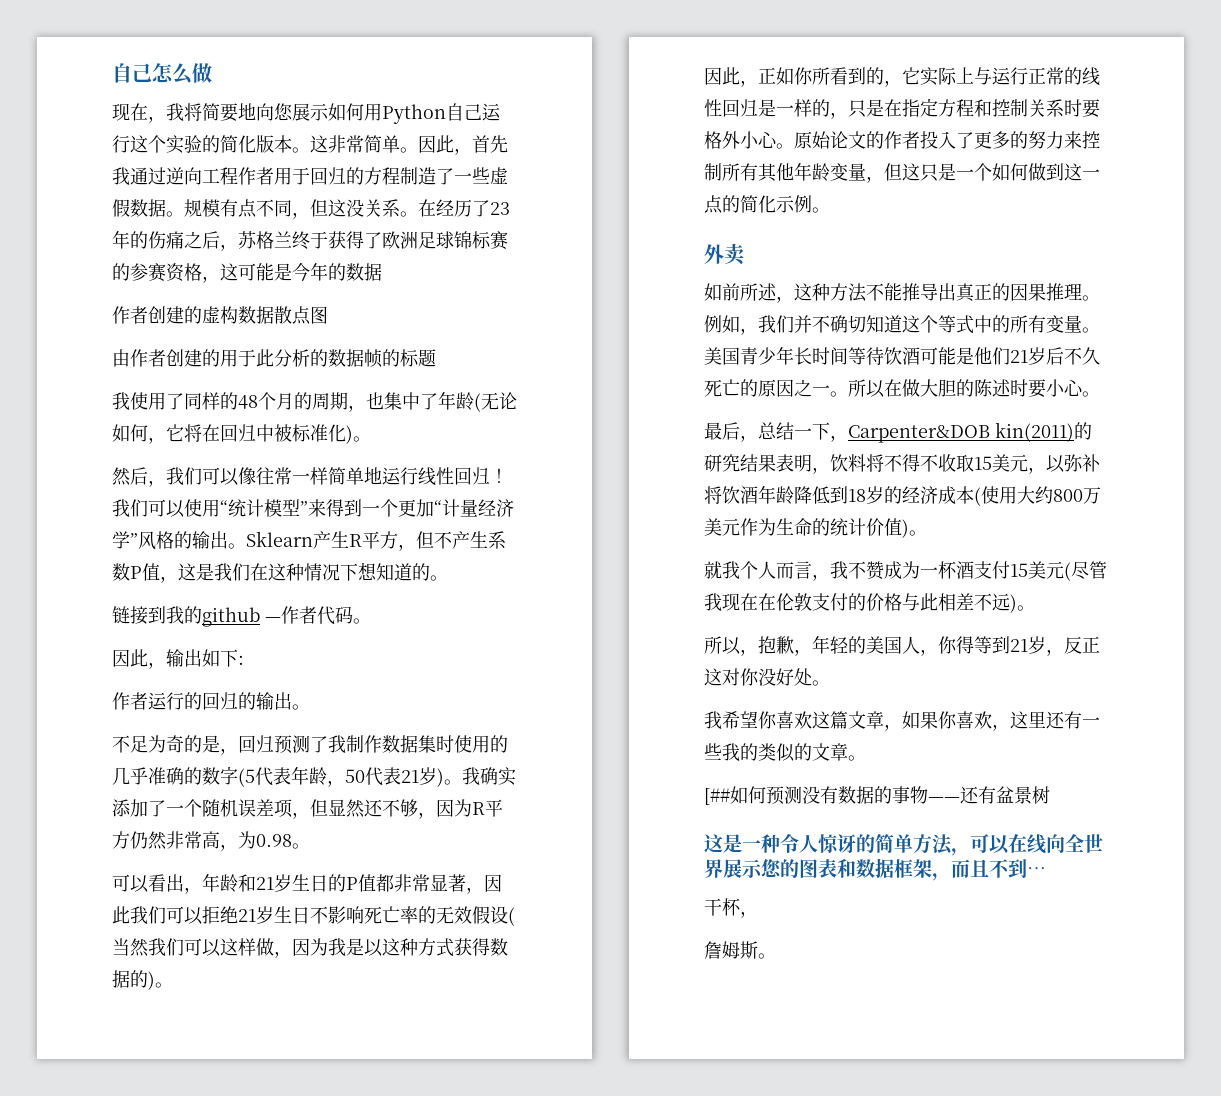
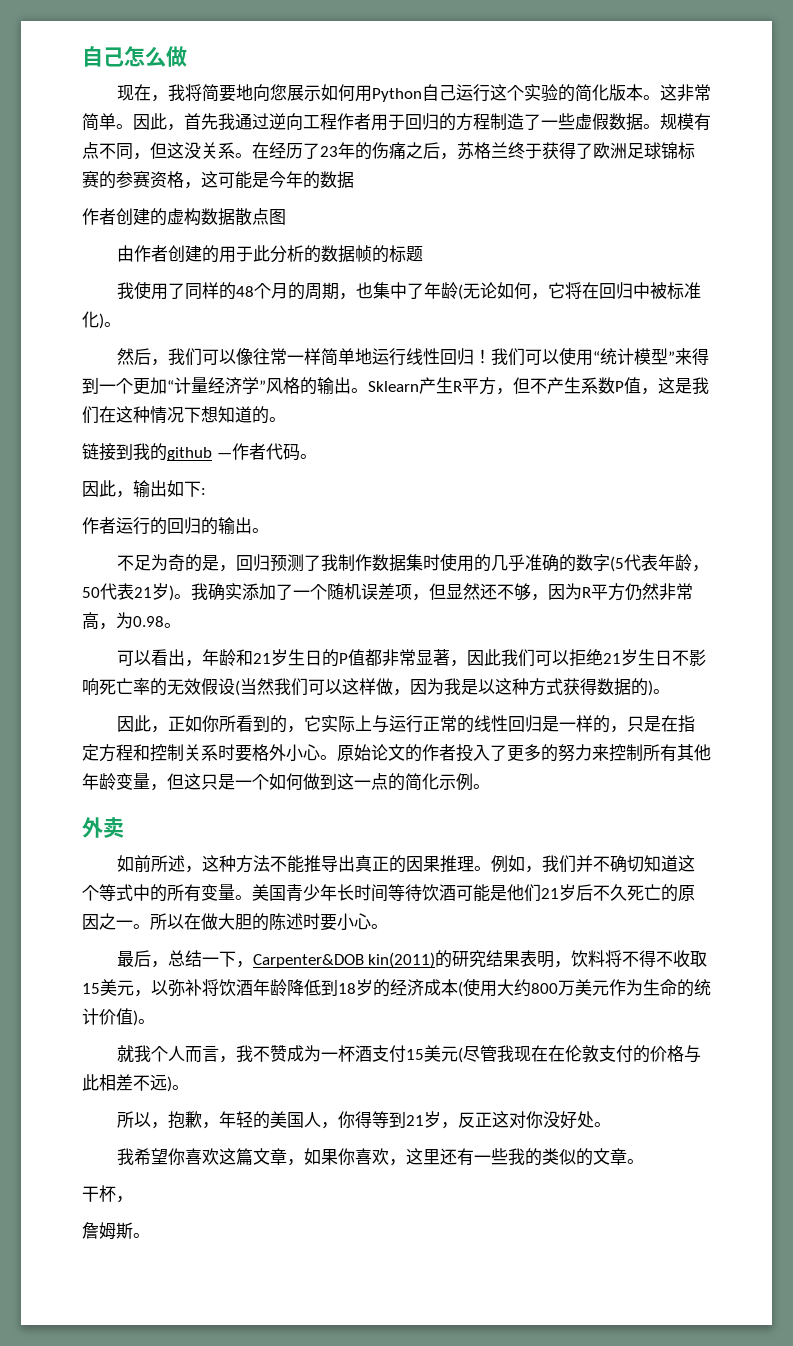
- [##如何预测没有数据的事物——还有盆景树
- 这是一种令人惊讶的简单方法，可以在线向全世界展示您的图表和数据框架，而且不到…

